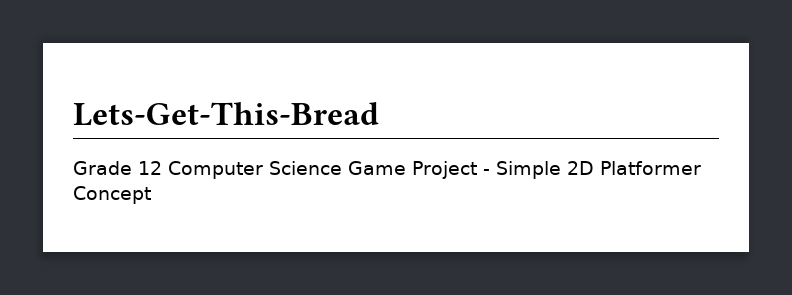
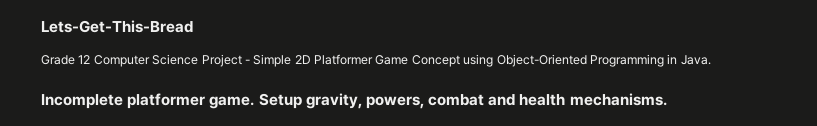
- Grade 12 Computer Science Game Project - Simple 2D Platformer Concept
+ Grade 12 Computer Science Project - Simple 2D Platformer Game Concept using Object-Oriented Programming in Java.
+ Incomplete platformer game. Setup gravity, powers, combat and health mechanisms.

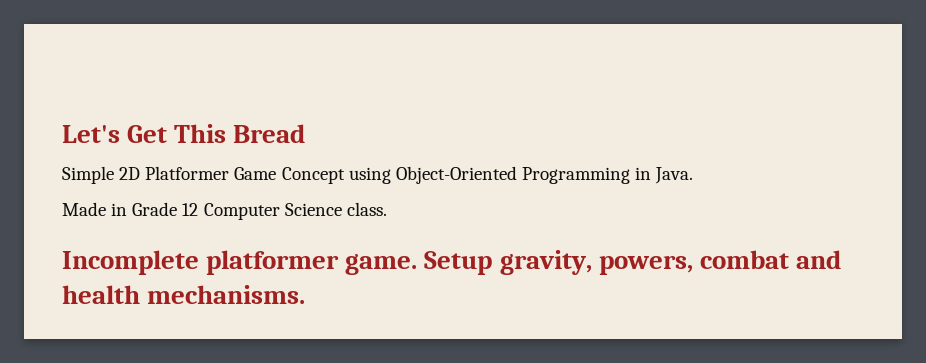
- Lets-Get-This-Bread
- Grade 12 Computer Science Project - Simple 2D Platformer Game Concept using Object-Oriented Programming in Java.
+ Let's Get This Bread
+ Simple 2D Platformer Game Concept using Object-Oriented Programming in Java.
+ Made in Grade 12 Computer Science class.

